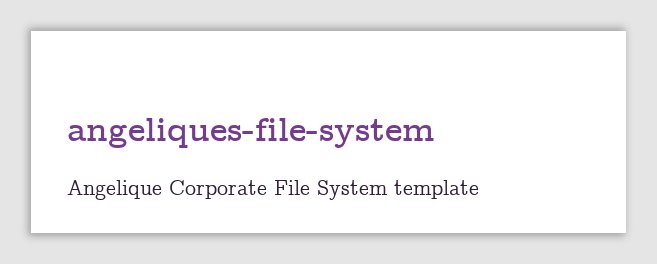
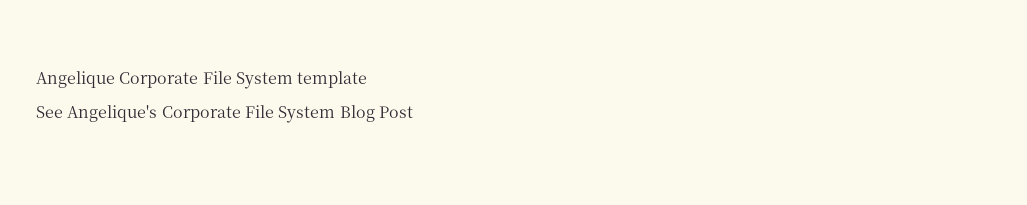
- angeliques-file-system
+ See Angelique's Corporate File System Blog Post

